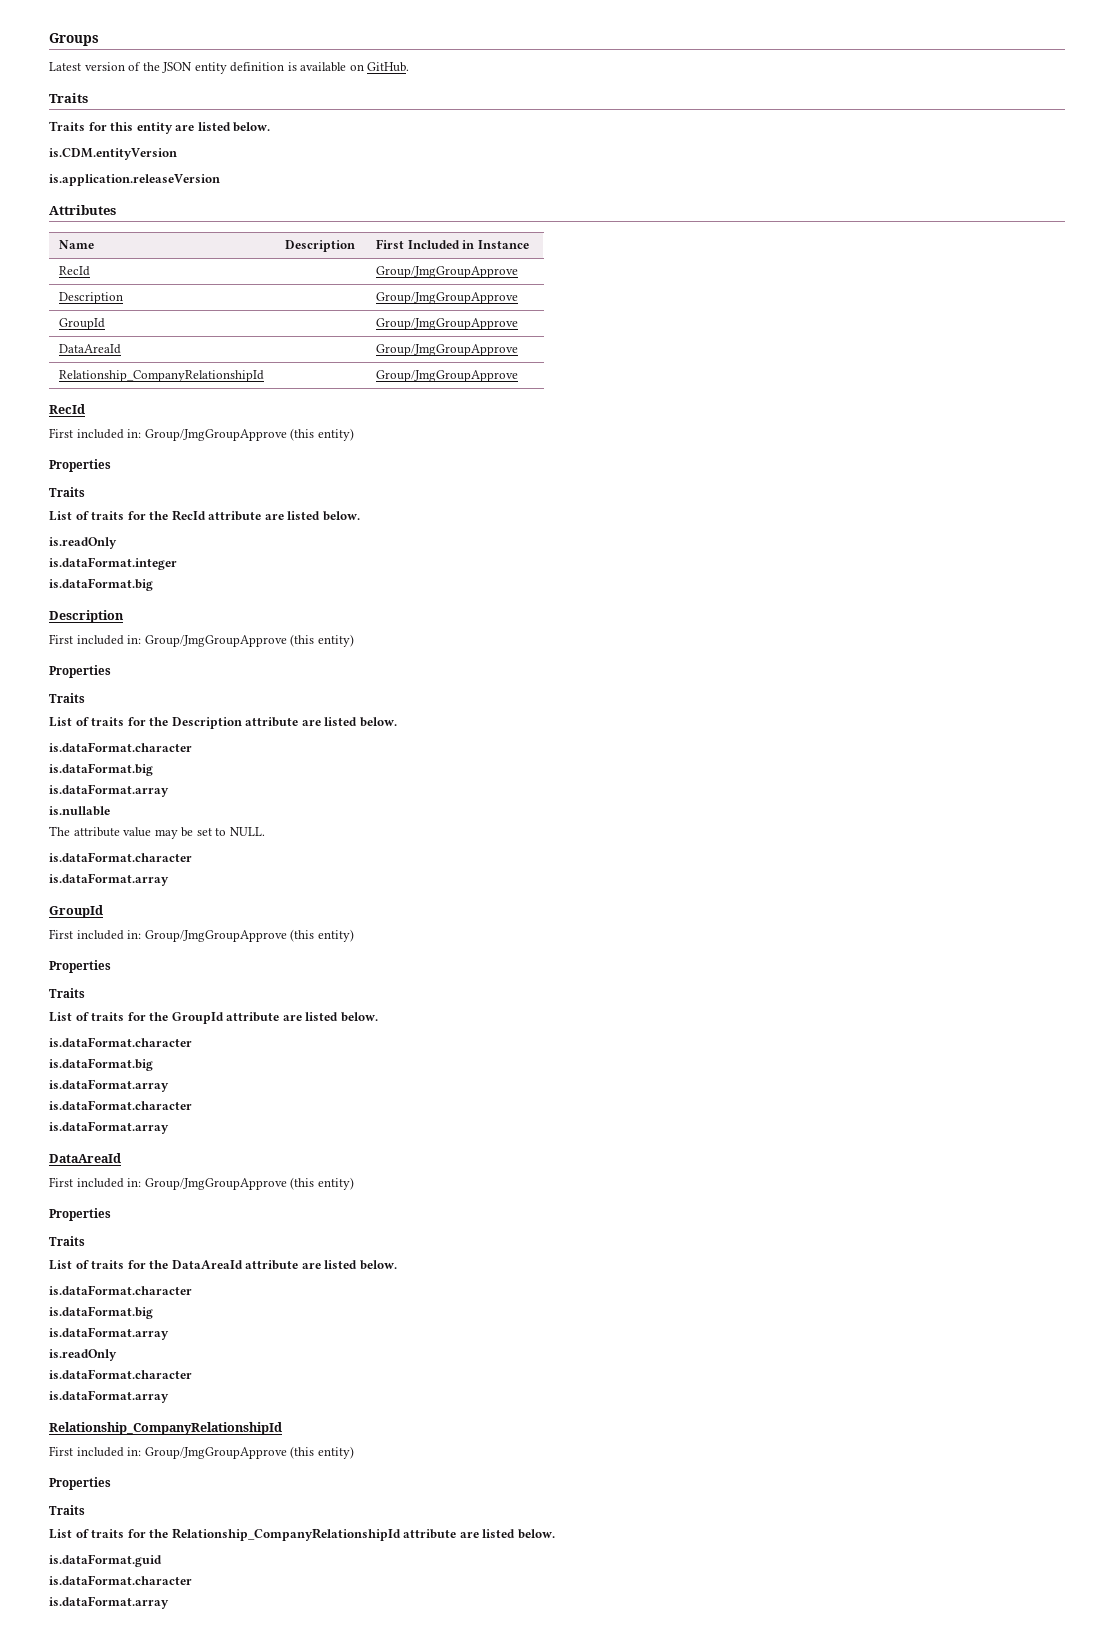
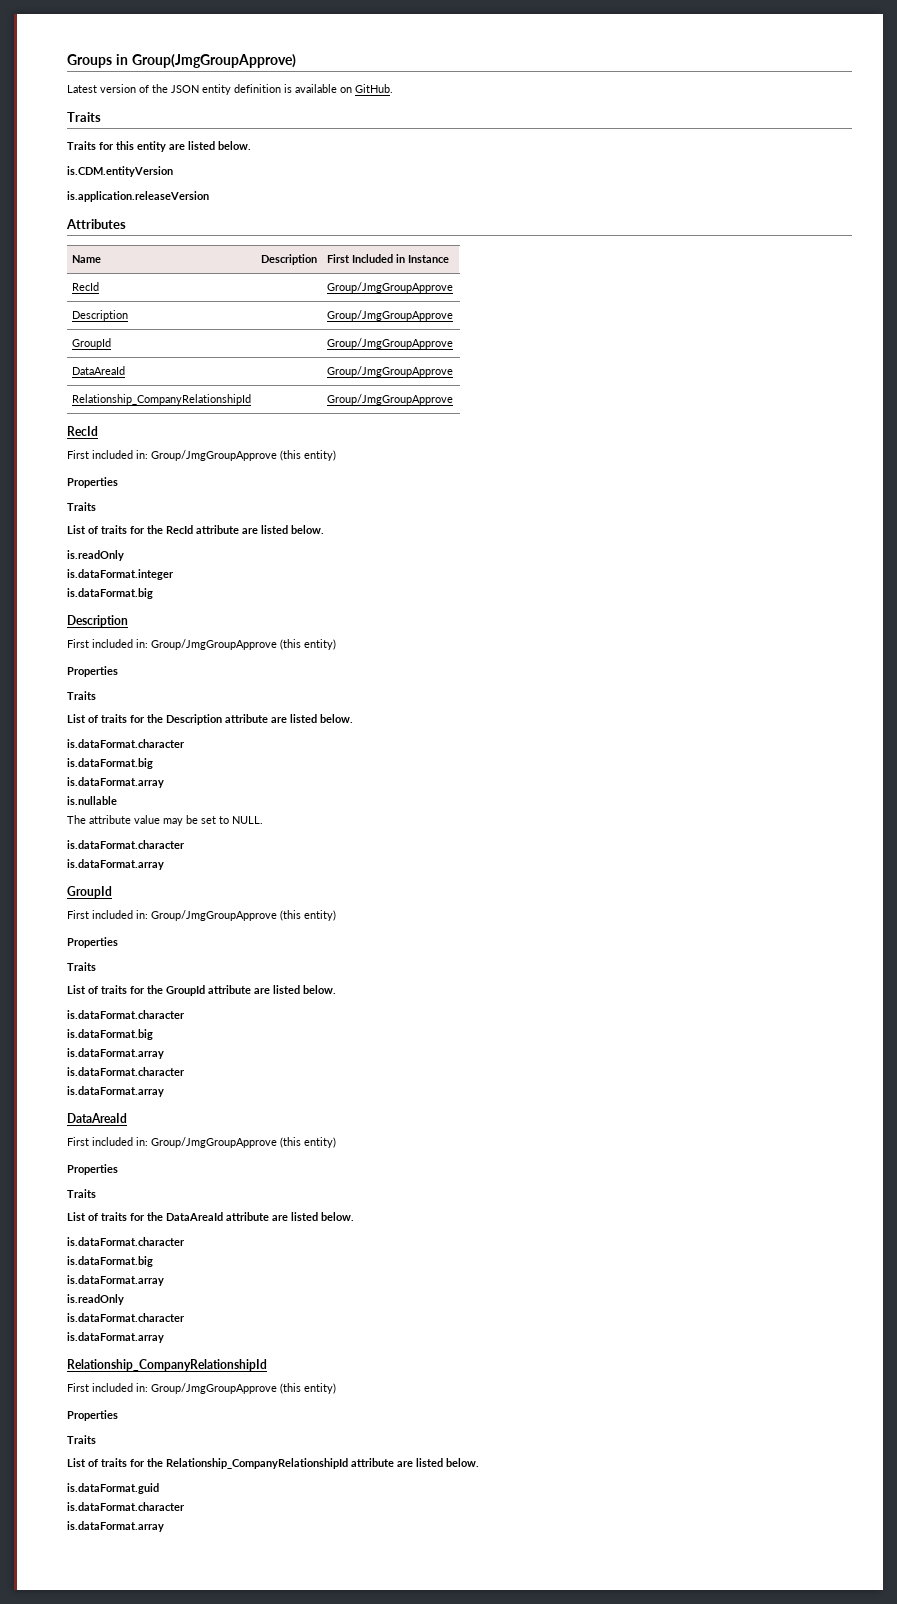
- Groups
+ Groups in Group(JmgGroupApprove)

